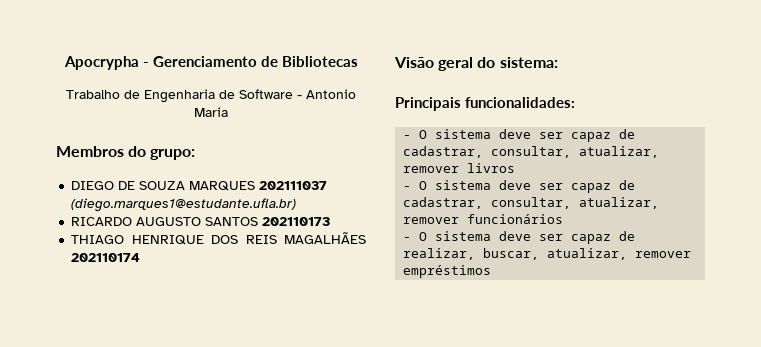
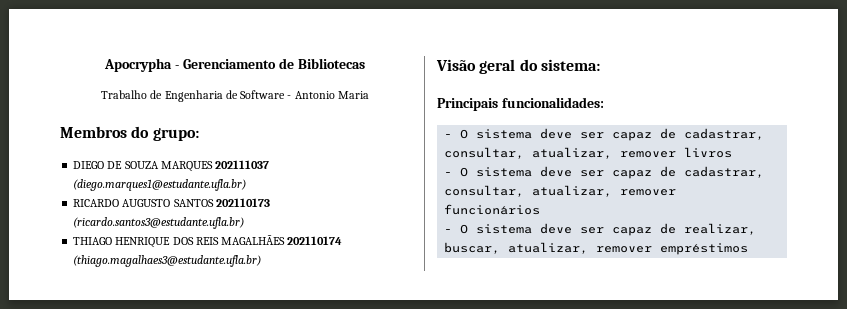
- RICARDO AUGUSTO SANTOS 202110173
+ RICARDO AUGUSTO SANTOS 202110173 (ricardo.santos3@estudante.ufla.br)
- THIAGO HENRIQUE DOS REIS MAGALHÃES 202110174
+ THIAGO HENRIQUE DOS REIS MAGALHÃES 202110174 (thiago.magalhaes3@estudante.ufla.br)

